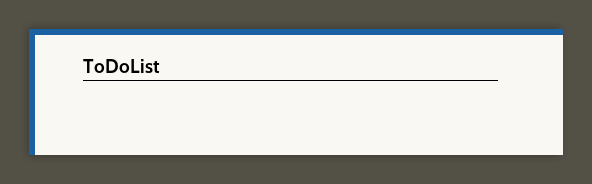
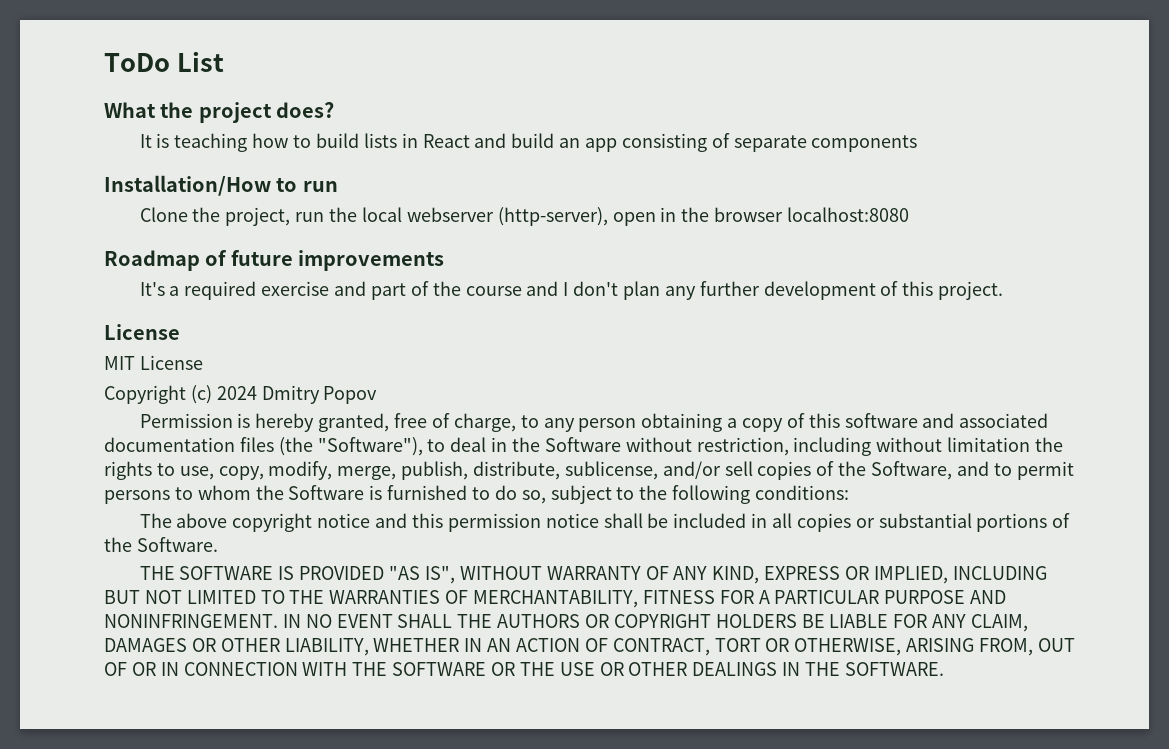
- ToDoList
+ ToDo List
+ What the project does?
+ It is teaching how to build lists in React and build an app consisting of separate components
+ Installation/How to run
+ Clone the project, run the local webserver (http-server), open in the browser localhost:8080
+ Roadmap of future improvements
+ It's a required exercise and part of the course and I don't plan any further development of this project.
+ License
+ MIT License
+ Copyright (c) 2024 Dmitry Popov
+ Permission is hereby granted, free of charge, to any person obtaining a copy of this software and associated documentation files (the "Software"), to deal in the Software without restriction, including without limitation the rights to use, copy, modify, merge, publish, distribute, sublicense, and/or sell copies of the Software, and to permit persons to whom the Software is furnished to do so, subject to the following conditions:
+ The above copyright notice and this permission notice shall be included in all copies or substantial portions of the Software.
+ THE SOFTWARE IS PROVIDED "AS IS", WITHOUT WARRANTY OF ANY KIND, EXPRESS OR IMPLIED, INCLUDING BUT NOT LIMITED TO THE WARRANTIES OF MERCHANTABILITY, FITNESS FOR A PARTICULAR PURPOSE AND NONINFRINGEMENT. IN NO EVENT SHALL THE AUTHORS OR COPYRIGHT HOLDERS BE LIABLE FOR ANY CLAIM, DAMAGES OR OTHER LIABILITY, WHETHER IN AN ACTION OF CONTRACT, TORT OR OTHERWISE, ARISING FROM, OUT OF OR IN CONNECTION WITH THE SOFTWARE OR THE USE OR OTHER DEALINGS IN THE SOFTWARE.

